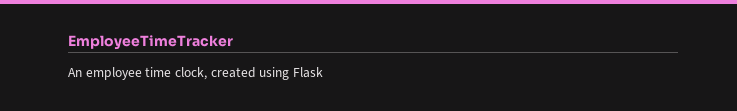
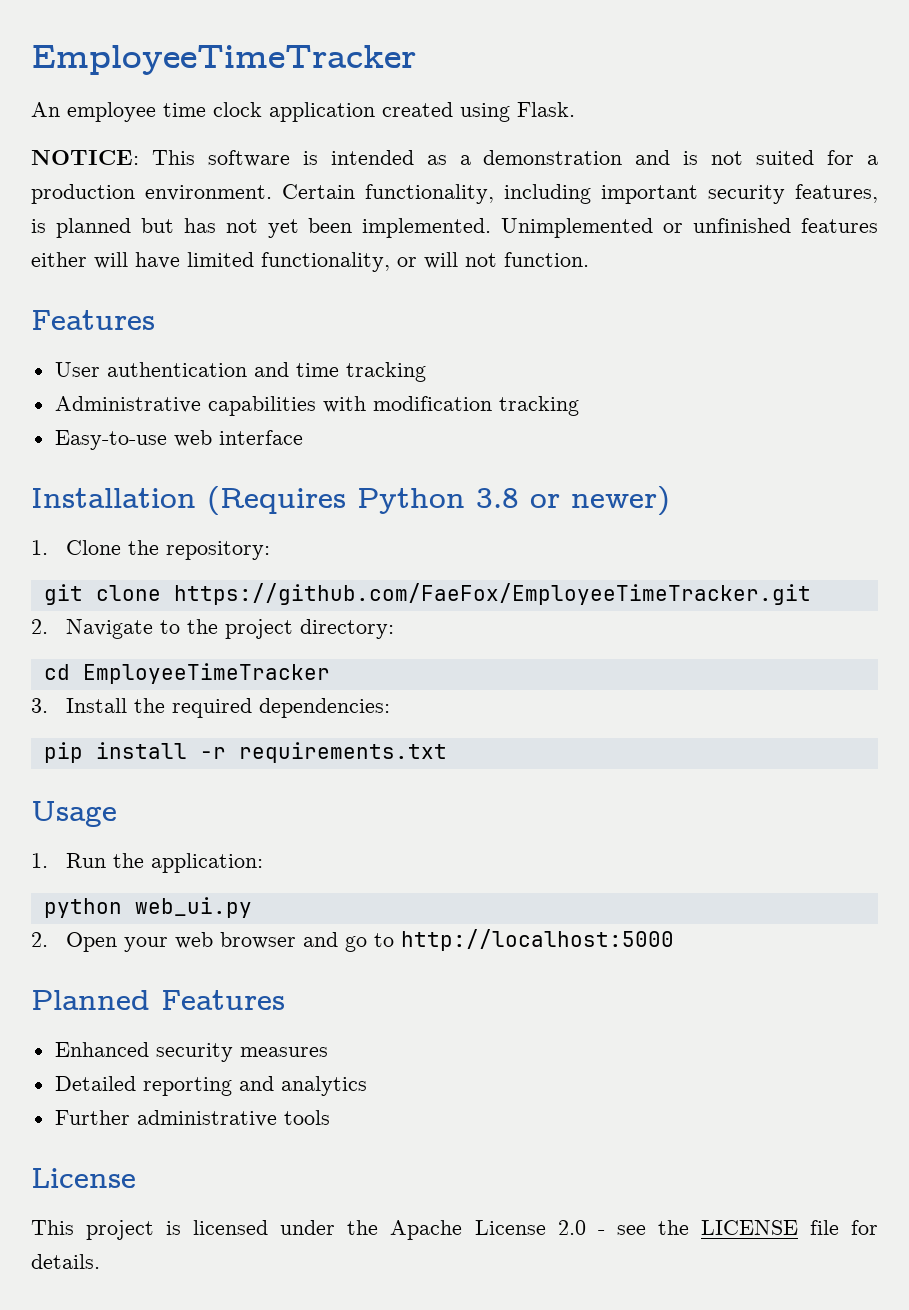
- An employee time clock, created using Flask
+ An employee time clock application created using Flask.
+ NOTICE: This software is intended as a demonstration and is not suited for a production environment. Certain functionality, including important security features, is planned but has not yet been implemented. Unimplemented or unfinished features either will have limited functionality, or will not function.
+ Features
+ User authentication and time tracking
+ Administrative capabilities with modification tracking
+ Easy-to-use web interface
+ Installation (Requires Python 3.8 or newer)
+ 1. Clone the repository:
+ git clone https://github.com/FaeFox/EmployeeTimeTracker.git
+ 2. Navigate to the project directory:
+ cd EmployeeTimeTracker
+ 3. Install the required dependencies:
+ pip install -r requirements.txt
+ Usage
+ 1. Run the application:
+ python web_ui.py
+ 2. Open your web browser and go to http://localhost:5000
+ Planned Features
+ Enhanced security measures
+ Detailed reporting and analytics
+ Further administrative tools
+ License
+ This project is licensed under the Apache License 2.0 - see the LICENSE file for details.

